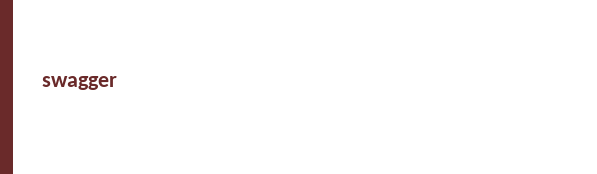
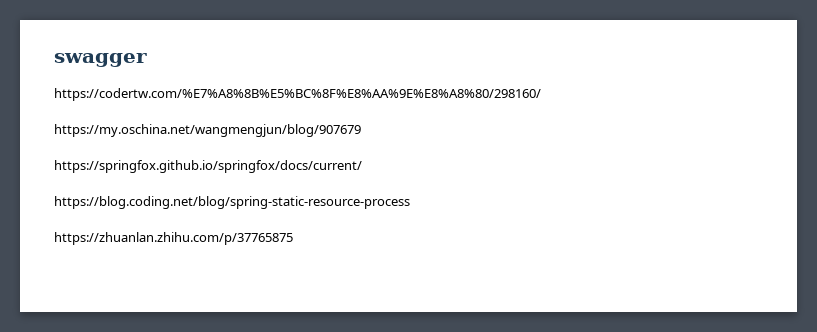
+ https://codertw.com/%E7%A8%8B%E5%BC%8F%E8%AA%9E%E8%A8%80/298160/
+ https://my.oschina.net/wangmengjun/blog/907679
+ https://springfox.github.io/springfox/docs/current/
+ https://blog.coding.net/blog/spring-static-resource-process
+ https://zhuanlan.zhihu.com/p/37765875

